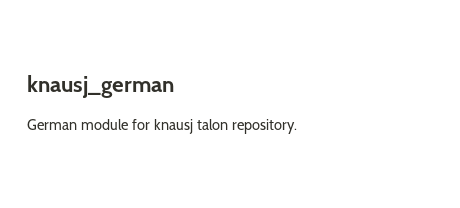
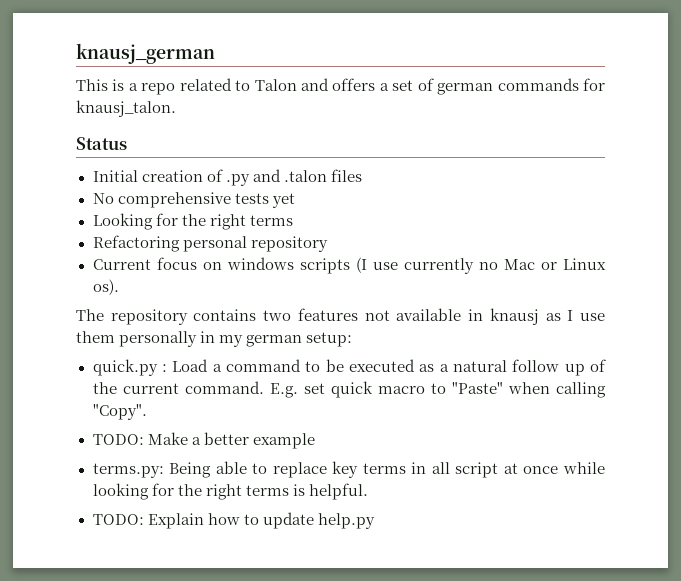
- German module for knausj talon repository.
+ This is a repo related to Talon and offers a set of german commands for knausj_talon.
+ Status
+ Initial creation of .py and .talon files
+ No comprehensive tests yet
+ Looking for the right terms
+ Refactoring personal repository
+ Current focus on windows scripts (I use currently no Mac or Linux os).
+ The repository contains two features not available in knausj as I use them personally in my german setup:
+ quick.py : Load a command to be executed as a natural follow up of the current command. E.g. set quick macro to "Paste" when calling "Copy".
+ TODO: Make a better example
+ terms.py: Being able to replace key terms in all script at once while looking for the right terms is helpful.
+ TODO: Explain how to update help.py

